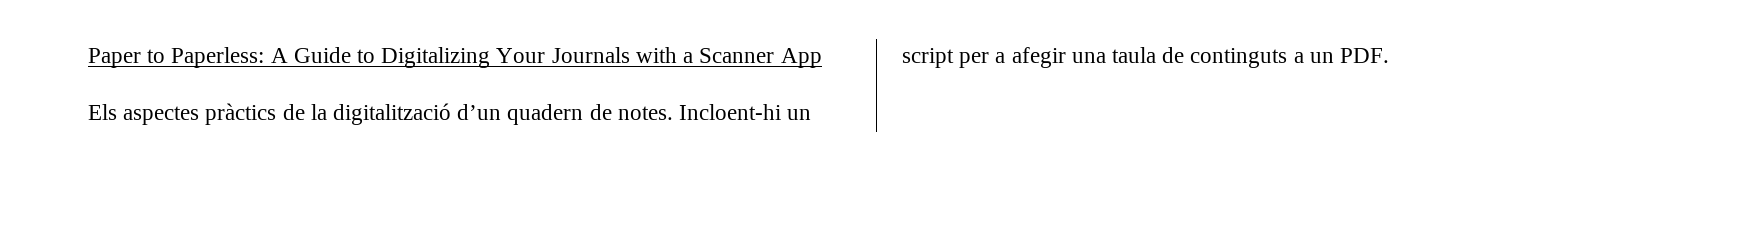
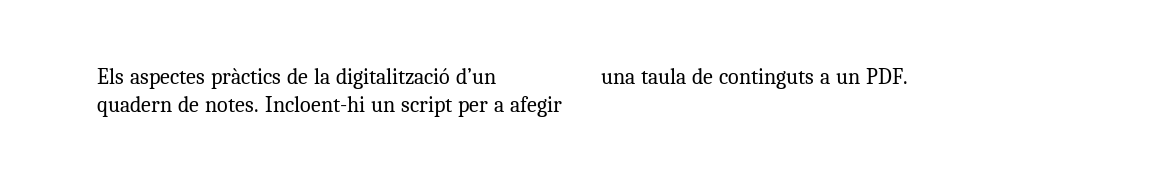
- Paper to Paperless: A Guide to Digitalizing Your Journals with a Scanner App

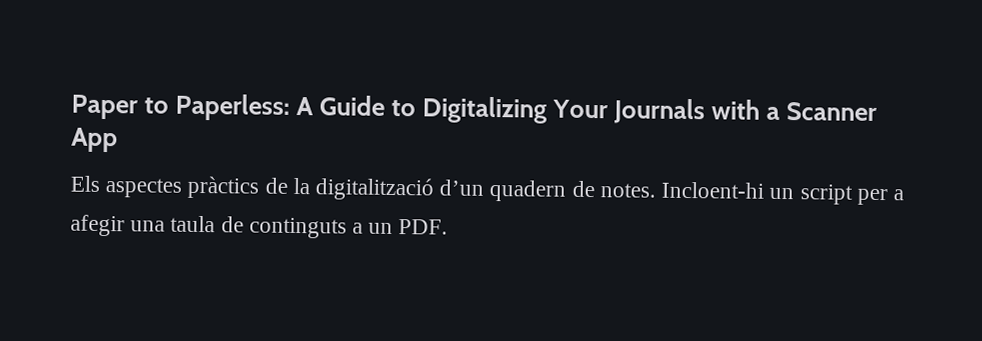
+ Paper to Paperless: A Guide to Digitalizing Your Journals with a Scanner App

